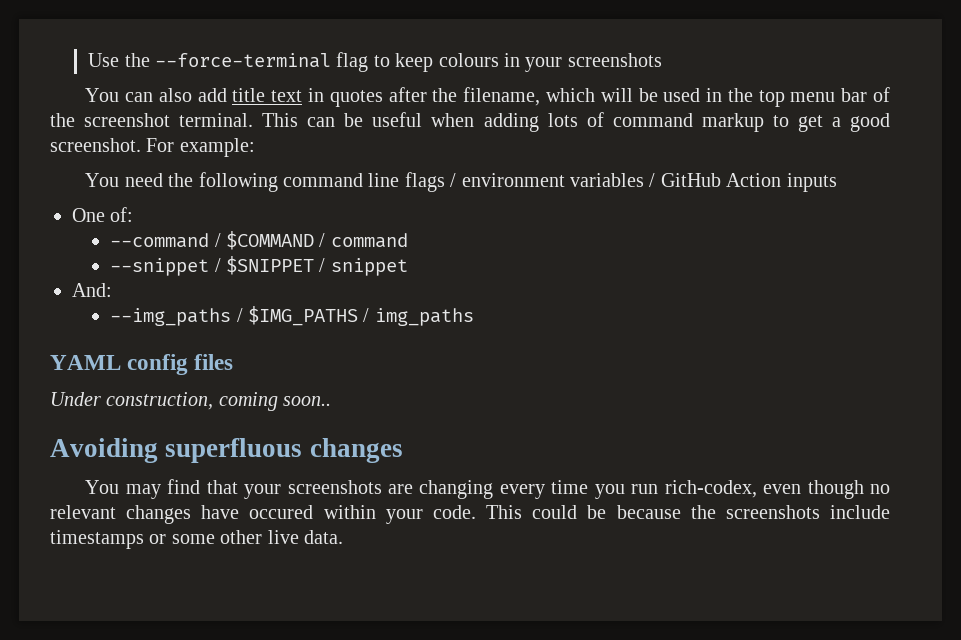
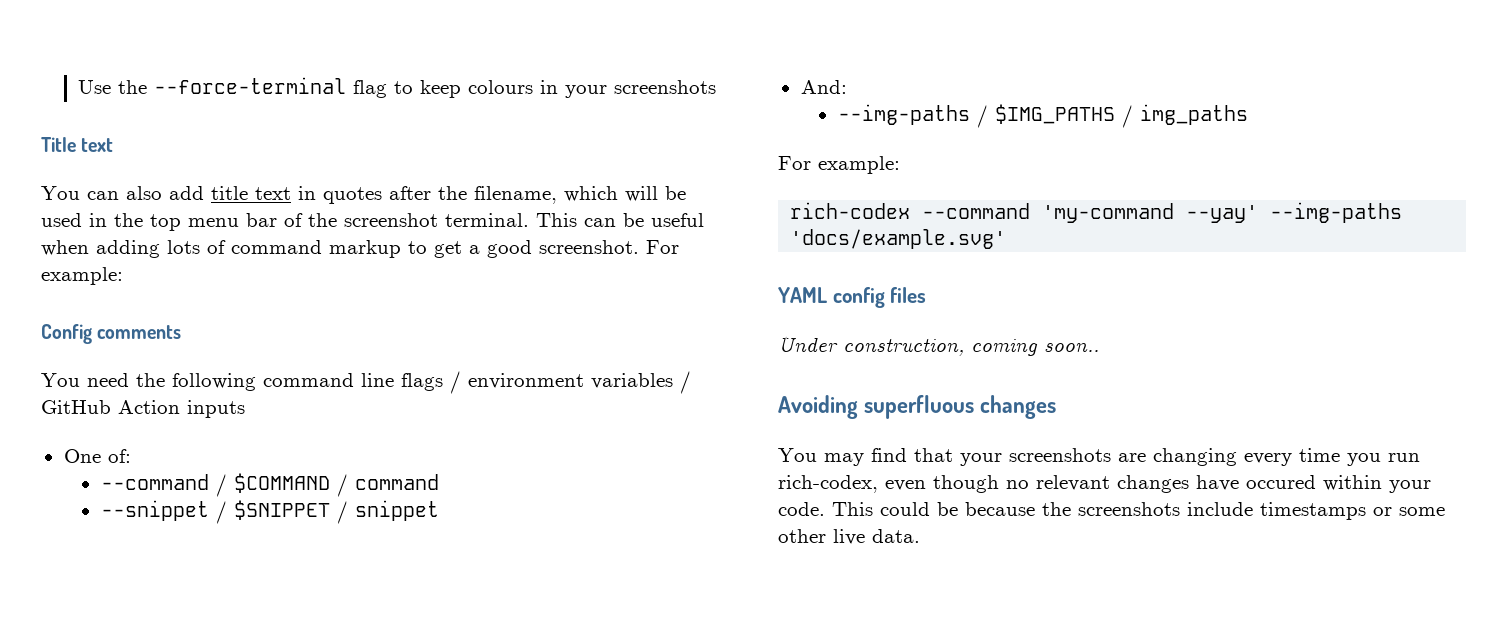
+ Title text
+ Config comments
- --img_paths / $IMG_PATHS / img_paths
+ --img-paths / $IMG_PATHS / img_paths
+ For example:
+ rich-codex --command 'my-command --yay' --img-paths 'docs/example.svg'

